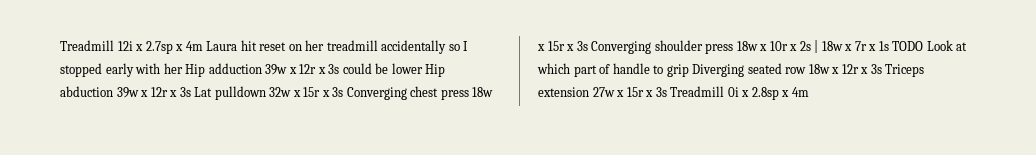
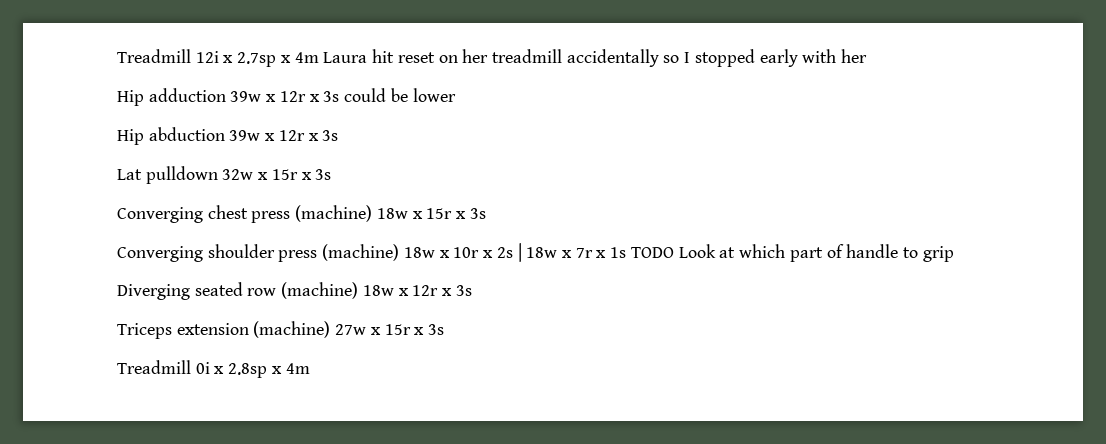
- Treadmill 12i x 2.7sp x 4m Laura hit reset on her treadmill accidentally so I stopped early with her Hip adduction 39w x 12r x 3s could be lower Hip abduction 39w x 12r x 3s Lat pulldown 32w x 15r x 3s Converging chest press 18w x 15r x 3s Converging shoulder press 18w x 10r x 2s | 18w x 7r x 1s TODO Look at which part of handle to grip Diverging seated row 18w x 12r x 3s Triceps extension 27w x 15r x 3s Treadmill 0i x 2.8sp x 4m
+ Treadmill 12i x 2.7sp x 4m Laura hit reset on her treadmill accidentally so I stopped early with her
+ Hip adduction 39w x 12r x 3s could be lower
+ Hip abduction 39w x 12r x 3s
+ Lat pulldown 32w x 15r x 3s
+ Converging chest press (machine) 18w x 15r x 3s
+ Converging shoulder press (machine) 18w x 10r x 2s | 18w x 7r x 1s TODO Look at which part of handle to grip
+ Diverging seated row (machine) 18w x 12r x 3s
+ Triceps extension (machine) 27w x 15r x 3s
+ Treadmill 0i x 2.8sp x 4m

